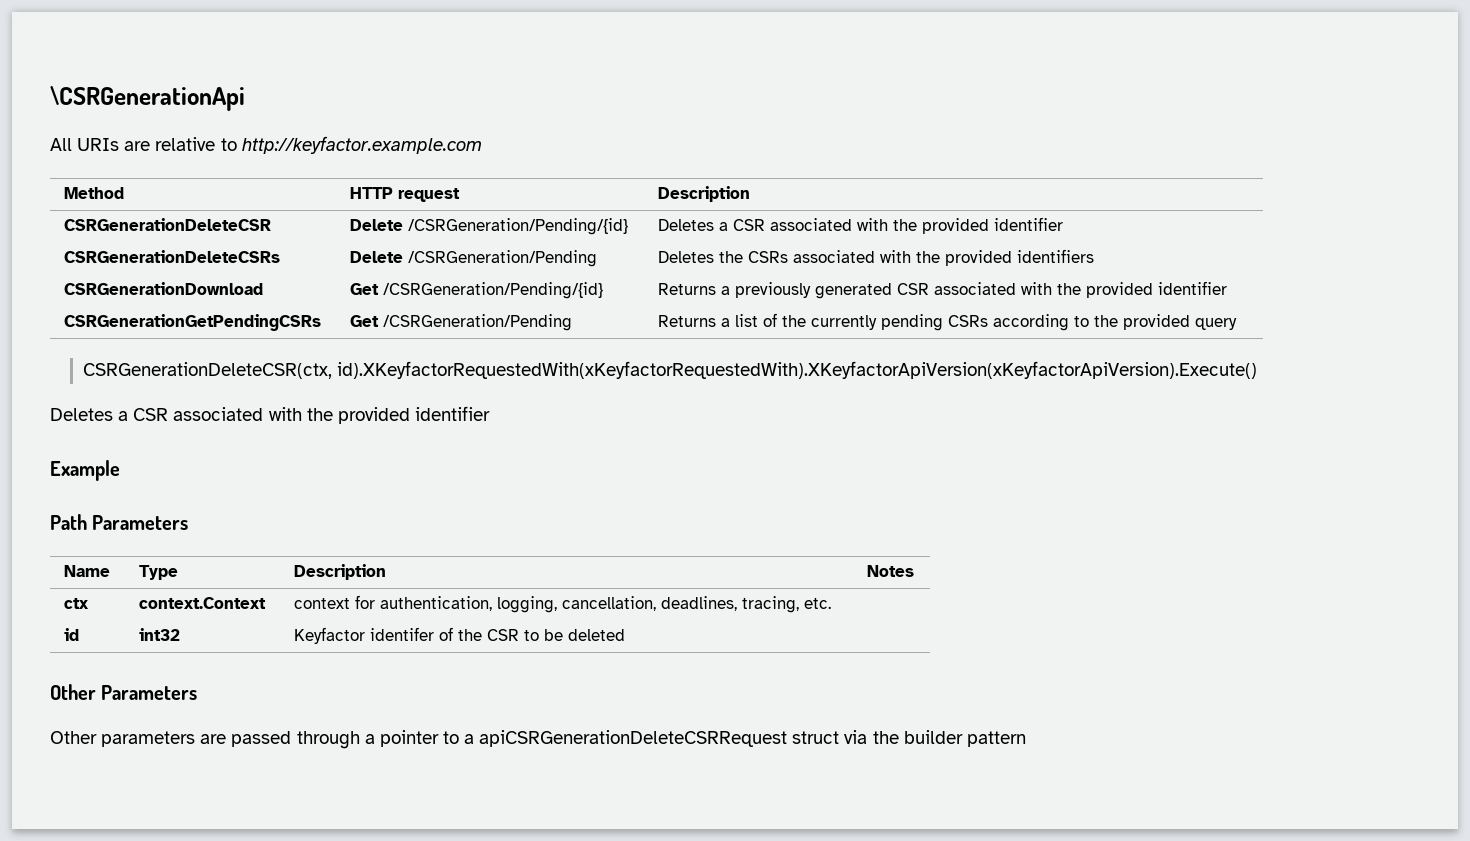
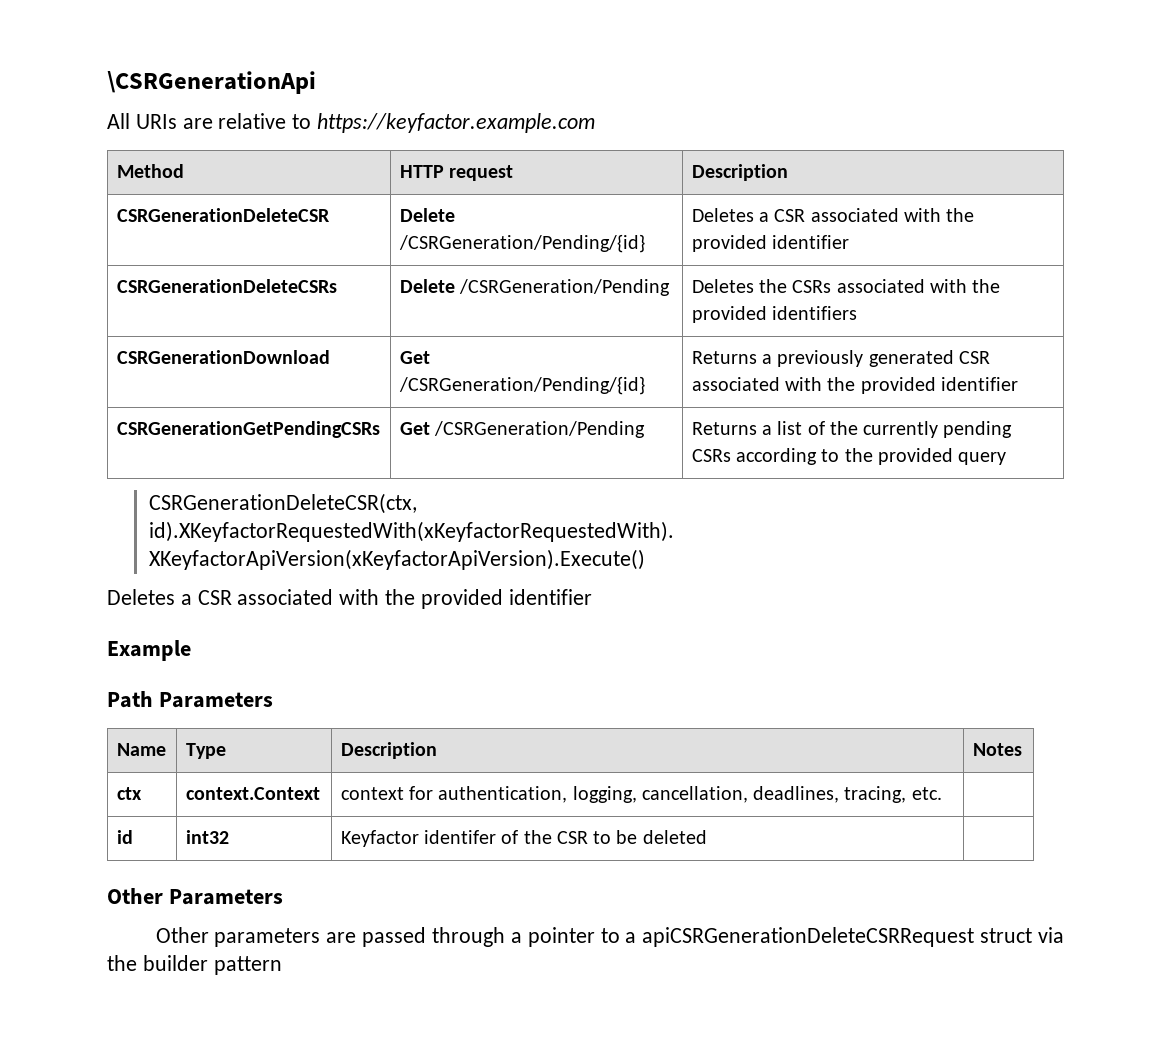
- All URIs are relative to http://keyfactor.example.com
+ All URIs are relative to https://keyfactor.example.com

